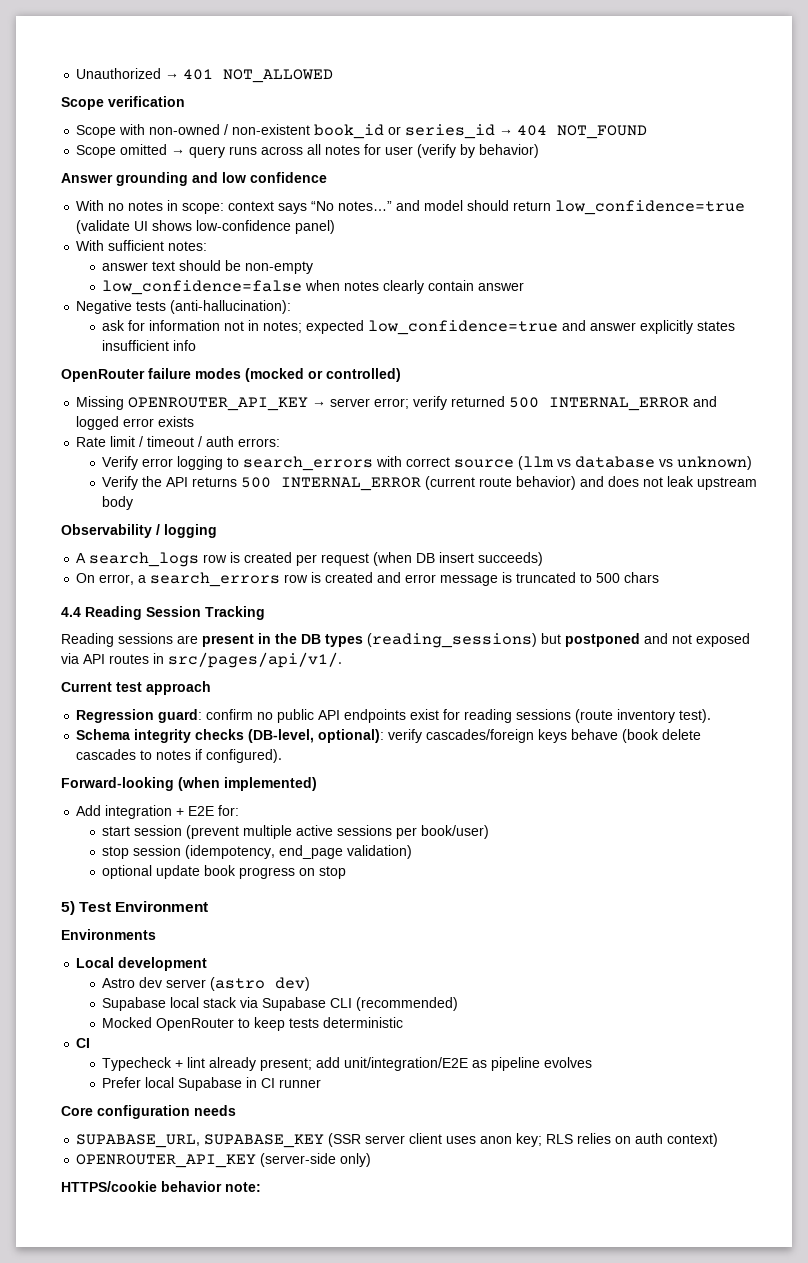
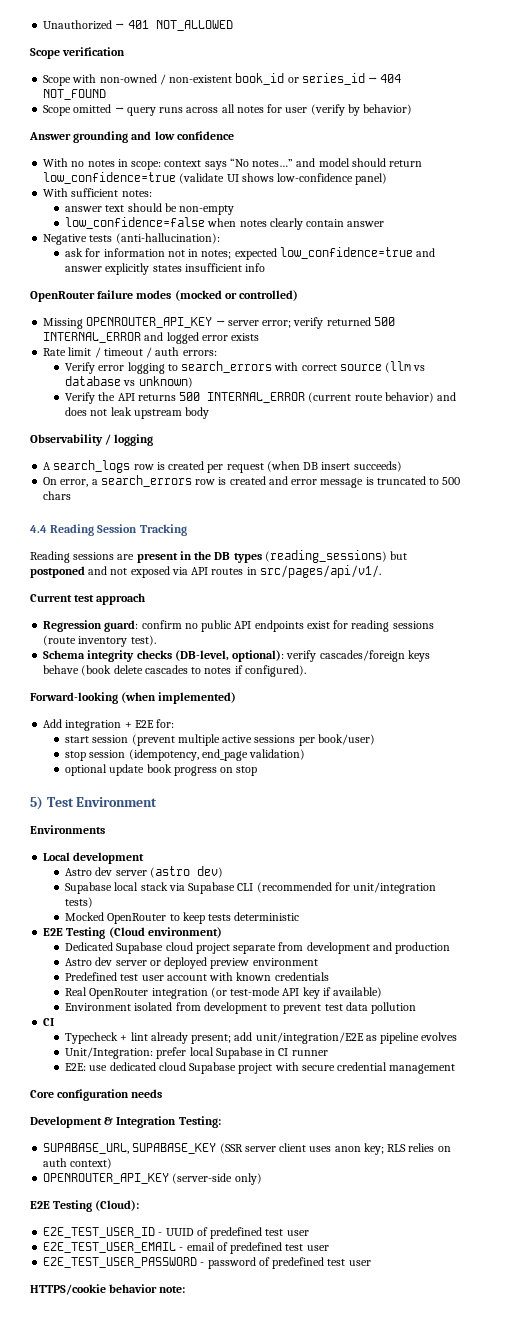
- Supabase local stack via Supabase CLI (recommended)
+ Supabase local stack via Supabase CLI (recommended for unit/integration tests)
+ E2E Testing (Cloud environment)
+ Dedicated Supabase cloud project separate from development and production
+ Astro dev server or deployed preview environment
+ Predefined test user account with known credentials
+ Real OpenRouter integration (or test-mode API key if available)
+ Environment isolated from development to prevent test data pollution
- Prefer local Supabase in CI runner
+ Unit/Integration: prefer local Supabase in CI runner
+ E2E: use dedicated cloud Supabase project with secure credential management
+ Development & Integration Testing:
+ E2E Testing (Cloud):
+ E2E_TEST_USER_ID - UUID of predefined test user
+ E2E_TEST_USER_EMAIL - email of predefined test user
+ E2E_TEST_USER_PASSWORD - password of predefined test user

